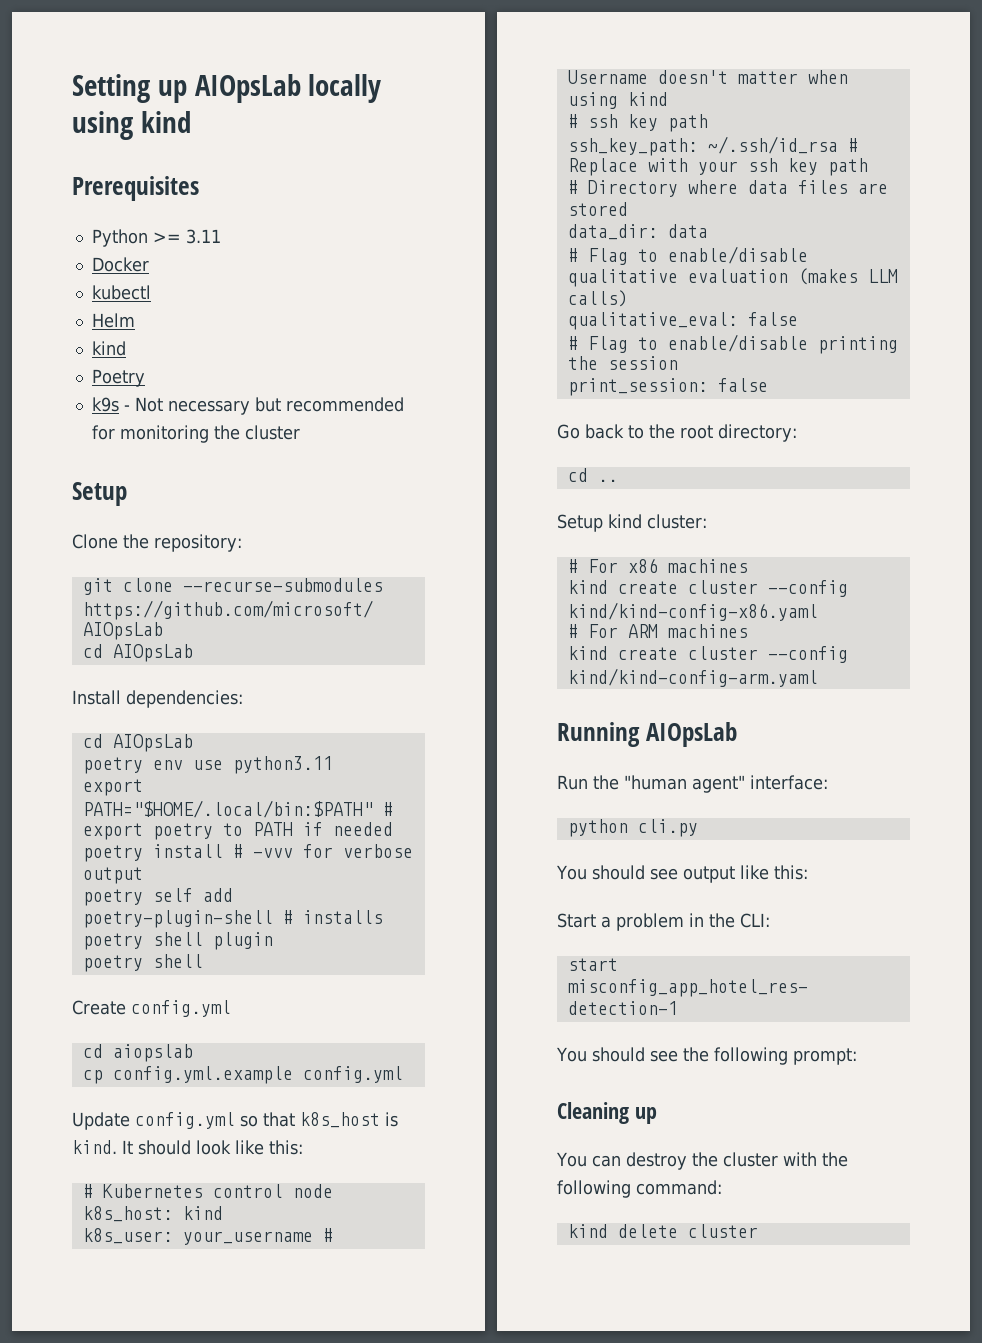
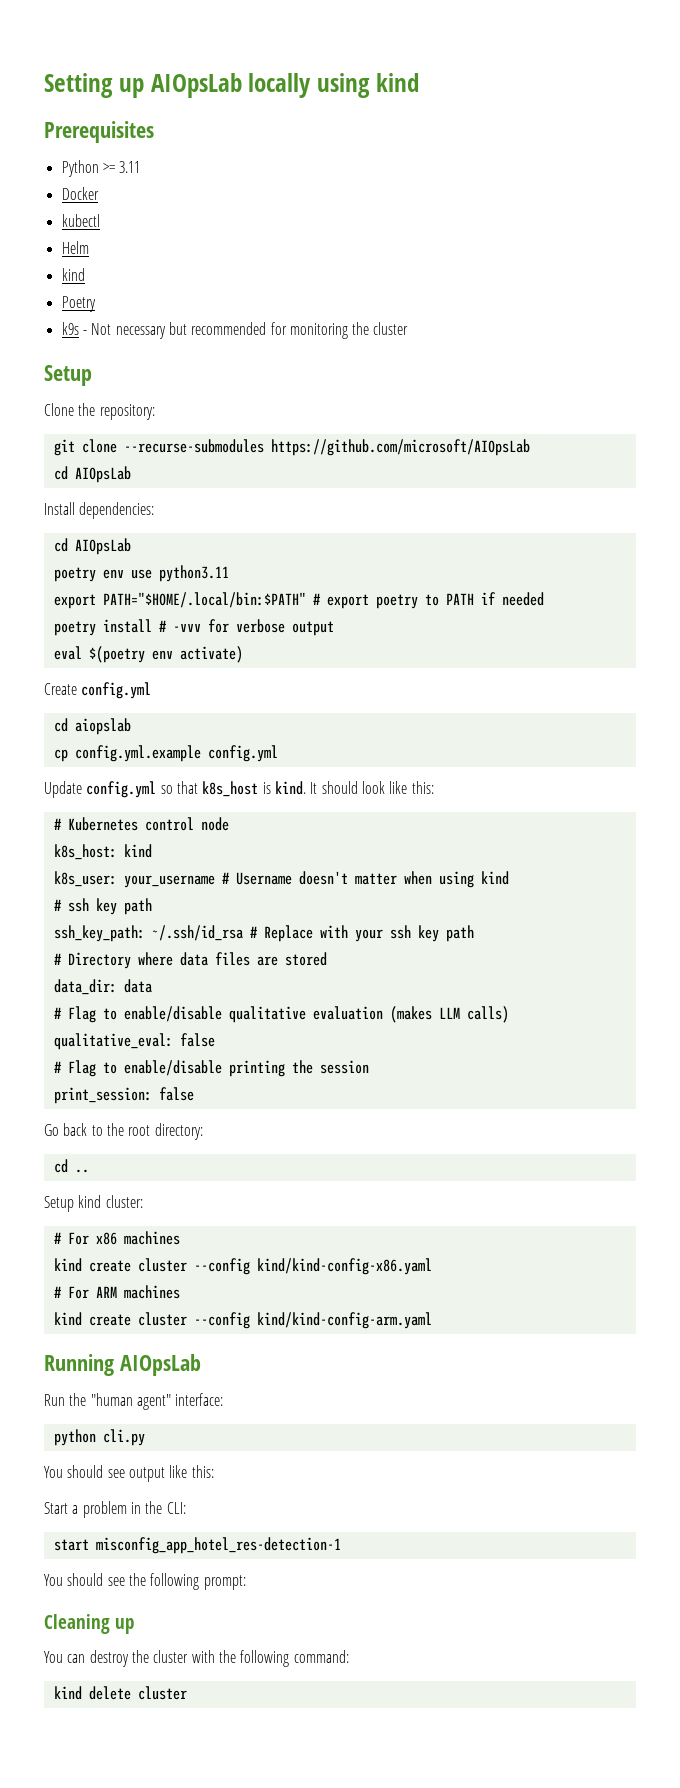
- poetry self add poetry-plugin-shell # installs poetry shell plugin
- poetry shell
+ eval $(poetry env activate)

